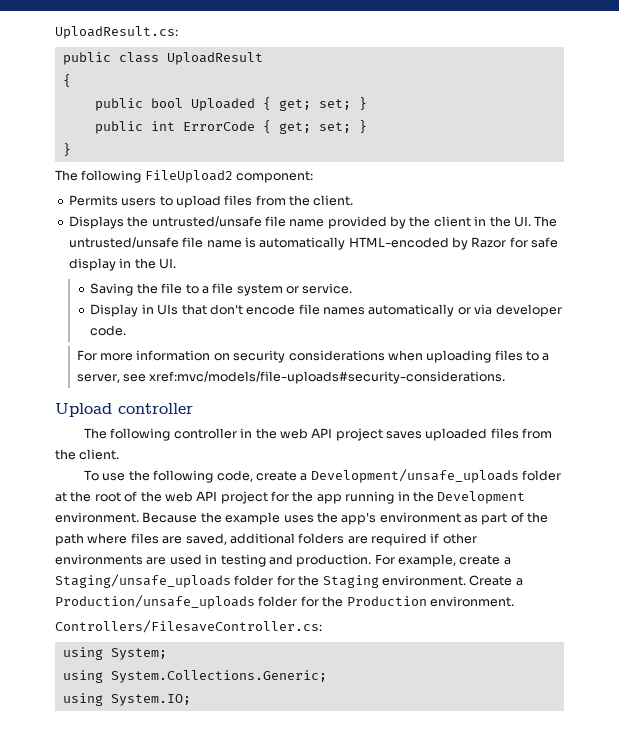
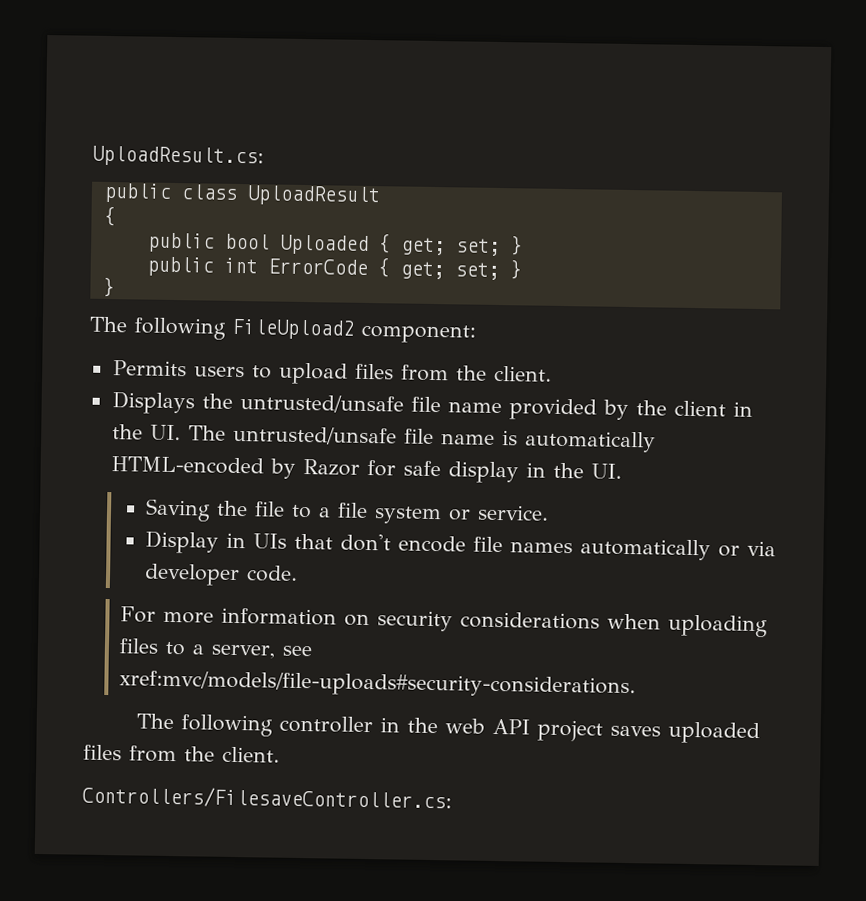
- Upload controller
- To use the following code, create a Development/unsafe_uploads folder at the root of the web API project for the app running in the Development environment. Because the example uses the app's environment as part of the path where files are saved, additional folders are required if other environments are used in testing and production. For example, create a Staging/unsafe_uploads folder for the Staging environment. Create a Production/unsafe_uploads folder for the Production environment.
  Controllers/FilesaveController.cs:
- using System;
- using System.Collections.Generic;
- using System.IO;

